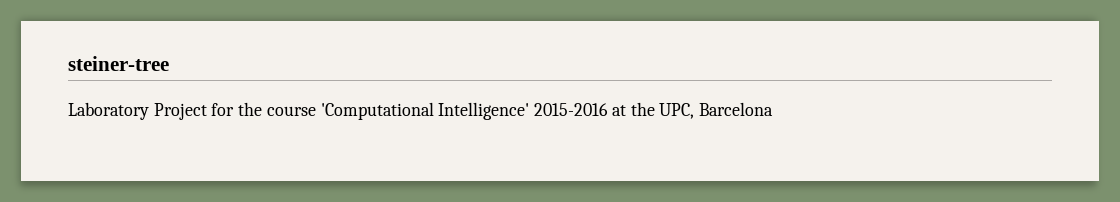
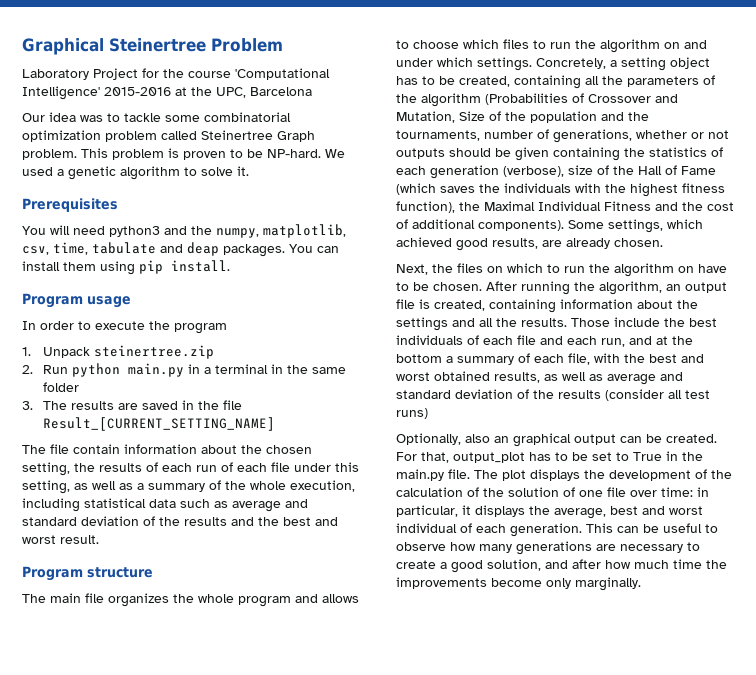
- steiner-tree
+ Graphical Steinertree Problem
+ Our idea was to tackle some combinatorial optimization problem called Steinertree Graph problem. This problem is proven to be NP-hard. We used a genetic algorithm to solve it.
+ Prerequisites
+ You will need python3 and the numpy, matplotlib, csv, time, tabulate and deap packages. You can install them using pip install.
+ Program usage
+ In order to execute the program
+ 1. Unpack steinertree.zip
+ 2. Run python main.py in a terminal in the same folder
+ 3. The results are saved in the file Result_[CURRENT_SETTING_NAME]
+ The file contain information about the chosen setting, the results of each run of each file under this setting, as well as a summary of the whole execution, including statistical data such as average and standard deviation of the results and the best and worst result.
+ Program structure
+ The main file organizes the whole program and allows to choose which files to run the algorithm on and under which settings. Concretely, a setting object has to be created, containing all the parameters of the algorithm (Probabilities of Crossover and Mutation, Size of the population and the tournaments, number of generations, whether or not outputs should be given containing the statistics of each generation (verbose), size of the Hall of Fame (which saves the individuals with the highest fitness function), the Maximal Individual Fitness and the cost of additional components). Some settings, which achieved good results, are already chosen.
+ Next, the files on which to run the algorithm on have to be chosen. After running the algorithm, an output file is created, containing information about the settings and all the results. Those include the best individuals of each file and each run, and at the bottom a summary of each file, with the best and worst obtained results, as well as average and standard deviation of the results (consider all test runs)
+ Optionally, also an graphical output can be created. For that, output_plot has to be set to True in the main.py file. The plot displays the development of the calculation of the solution of one file over time: in particular, it displays the average, best and worst individual of each generation. This can be useful to observe how many generations are necessary to create a good solution, and after how much time the improvements become only marginally.

